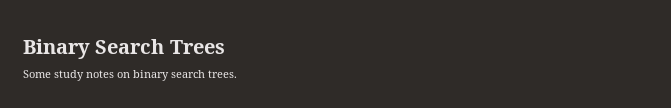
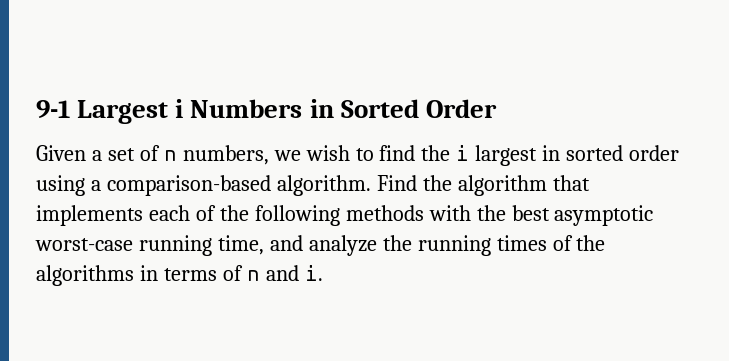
- Binary Search Trees
- Some study notes on binary search trees.
+ 9-1 Largest i Numbers in Sorted Order
+ Given a set of n numbers, we wish to find the i largest in sorted order using a comparison-based algorithm. Find the algorithm that implements each of the following methods with the best asymptotic worst-case running time, and analyze the running times of the algorithms in terms of n and i.

